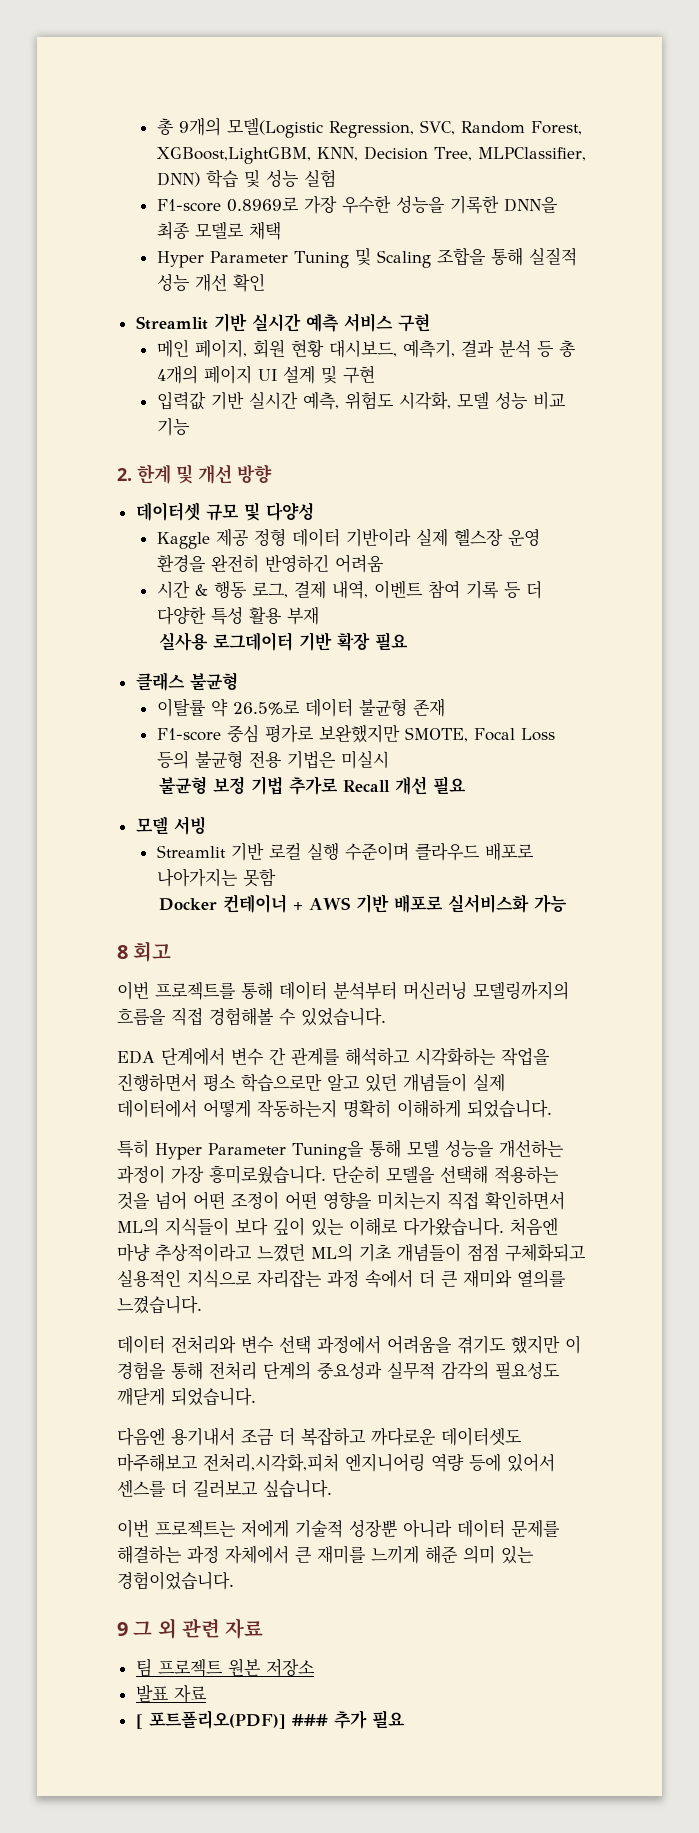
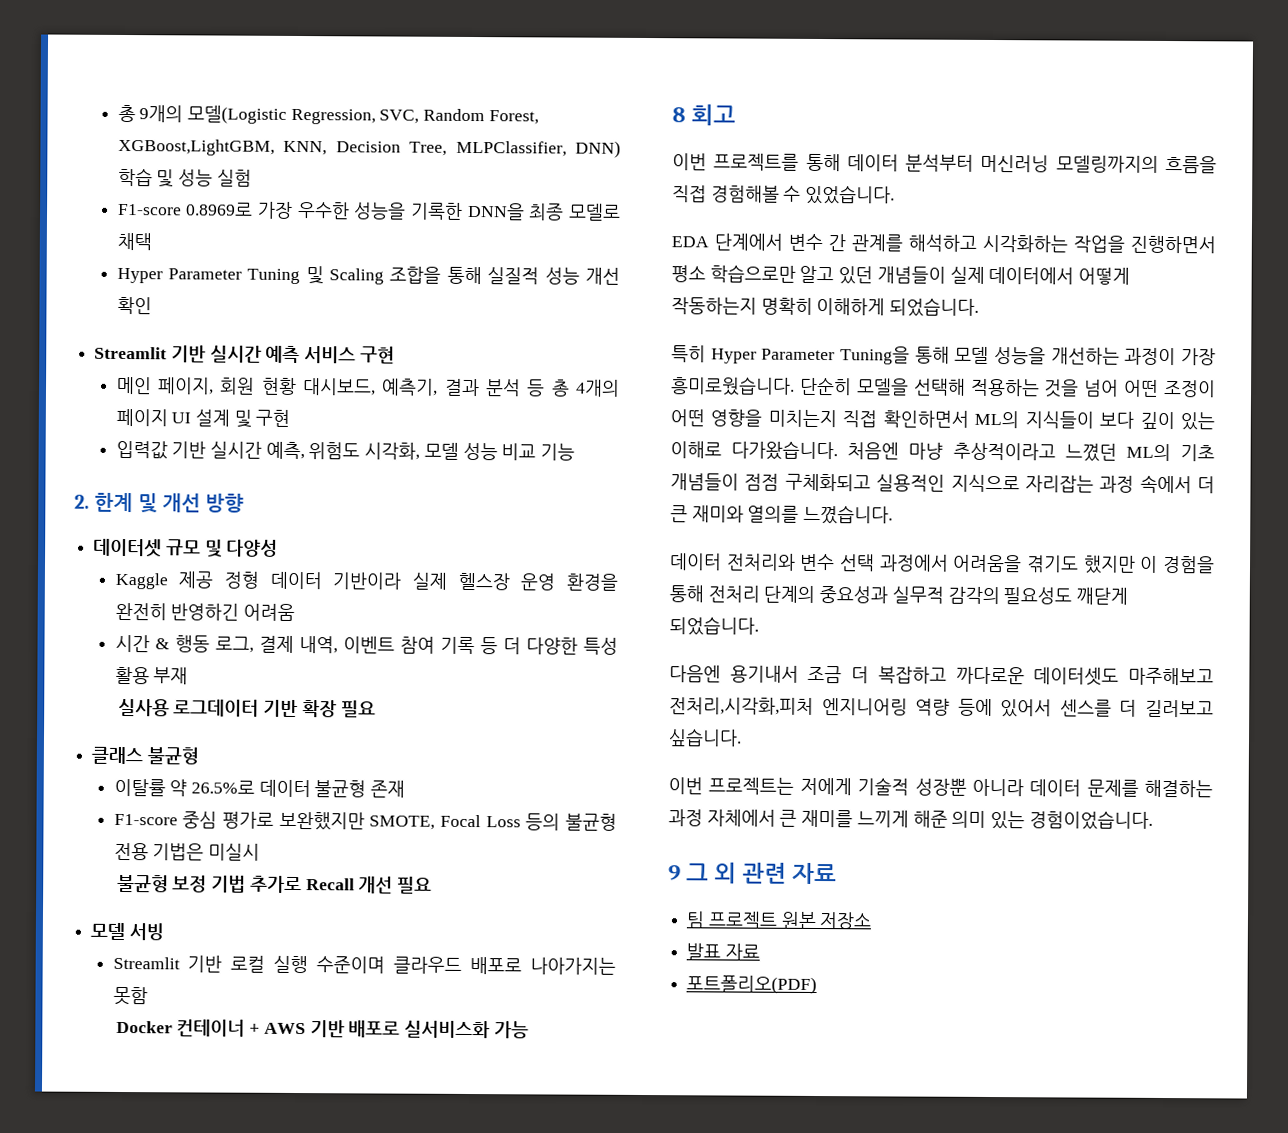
- [ 포트폴리오(PDF)] ### 추가 필요
+ 포트폴리오(PDF)

